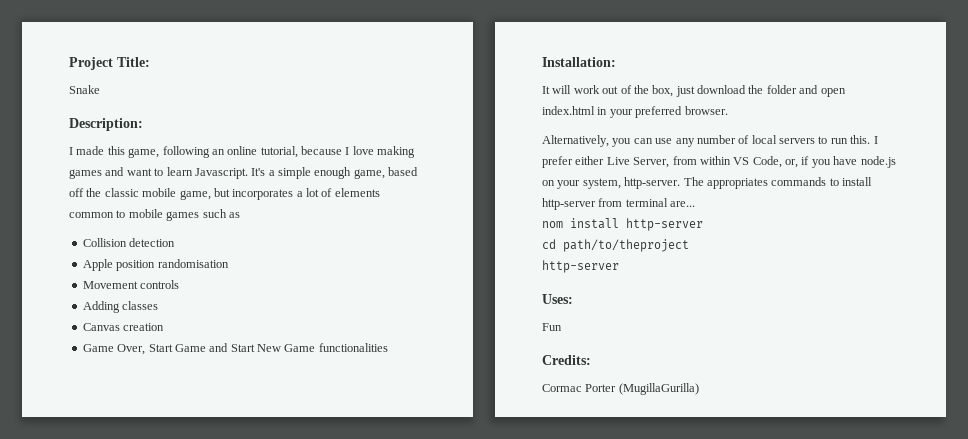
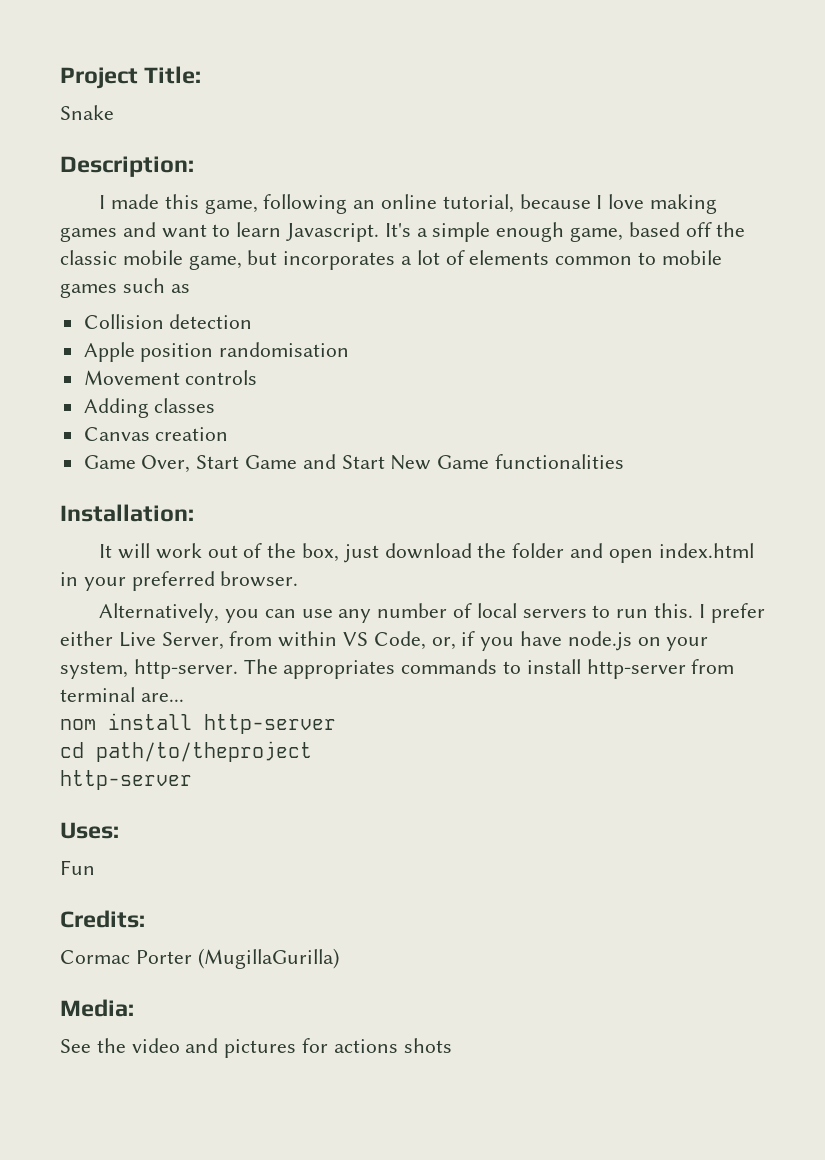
+ Media:
+ See the video and pictures for actions shots

